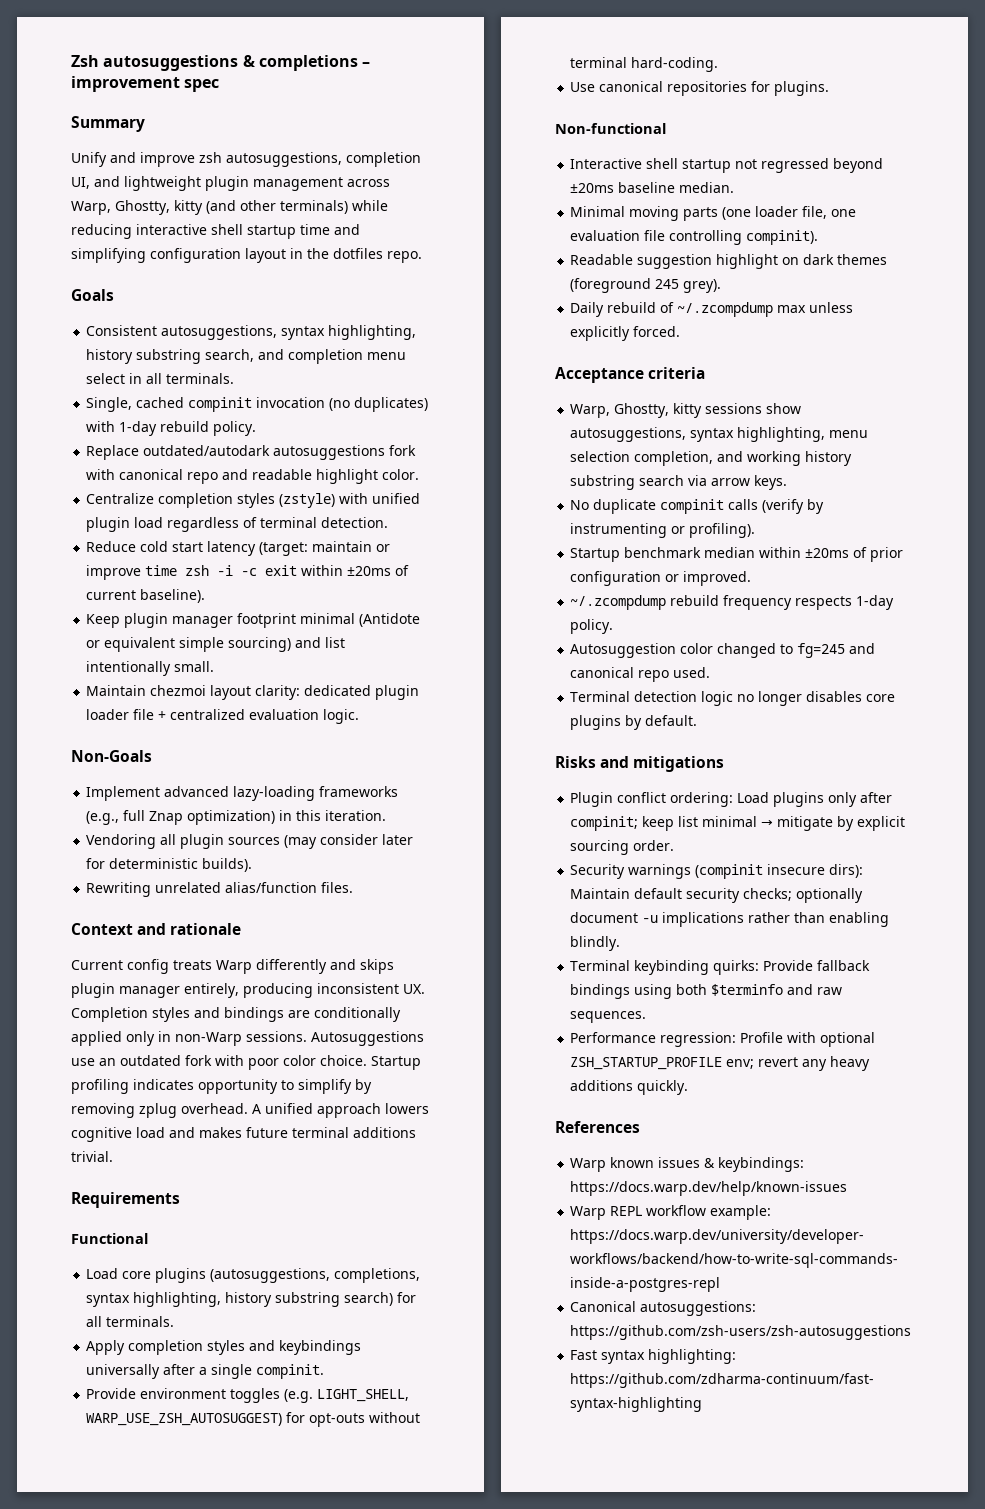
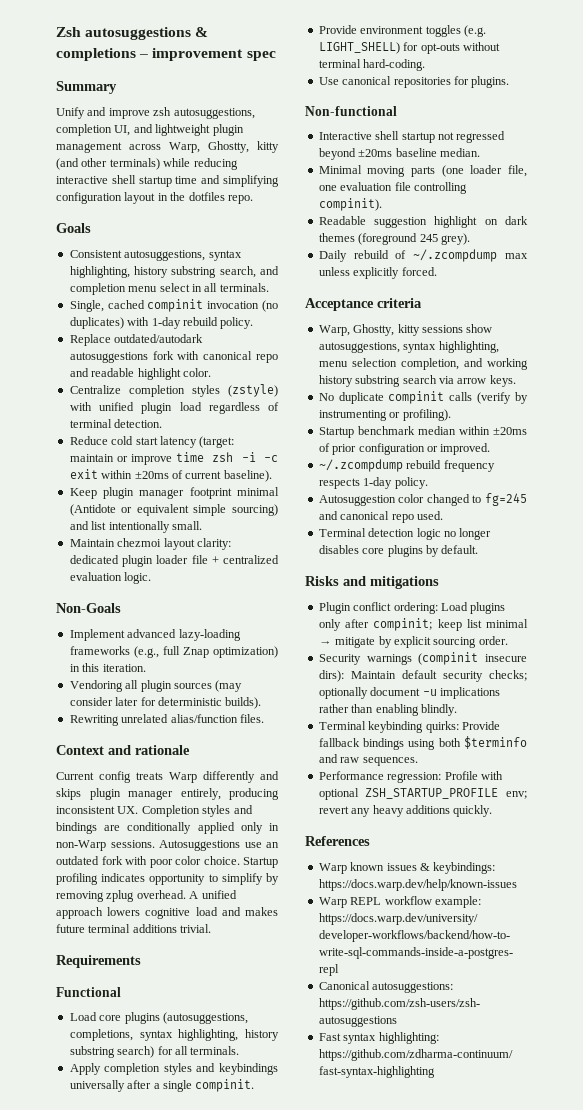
- Provide environment toggles (e.g. LIGHT_SHELL, WARP_USE_ZSH_AUTOSUGGEST) for opt‑outs without terminal hard‑coding.
+ Provide environment toggles (e.g. LIGHT_SHELL) for opt‑outs without terminal hard‑coding.

